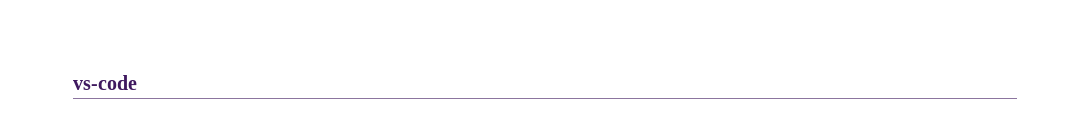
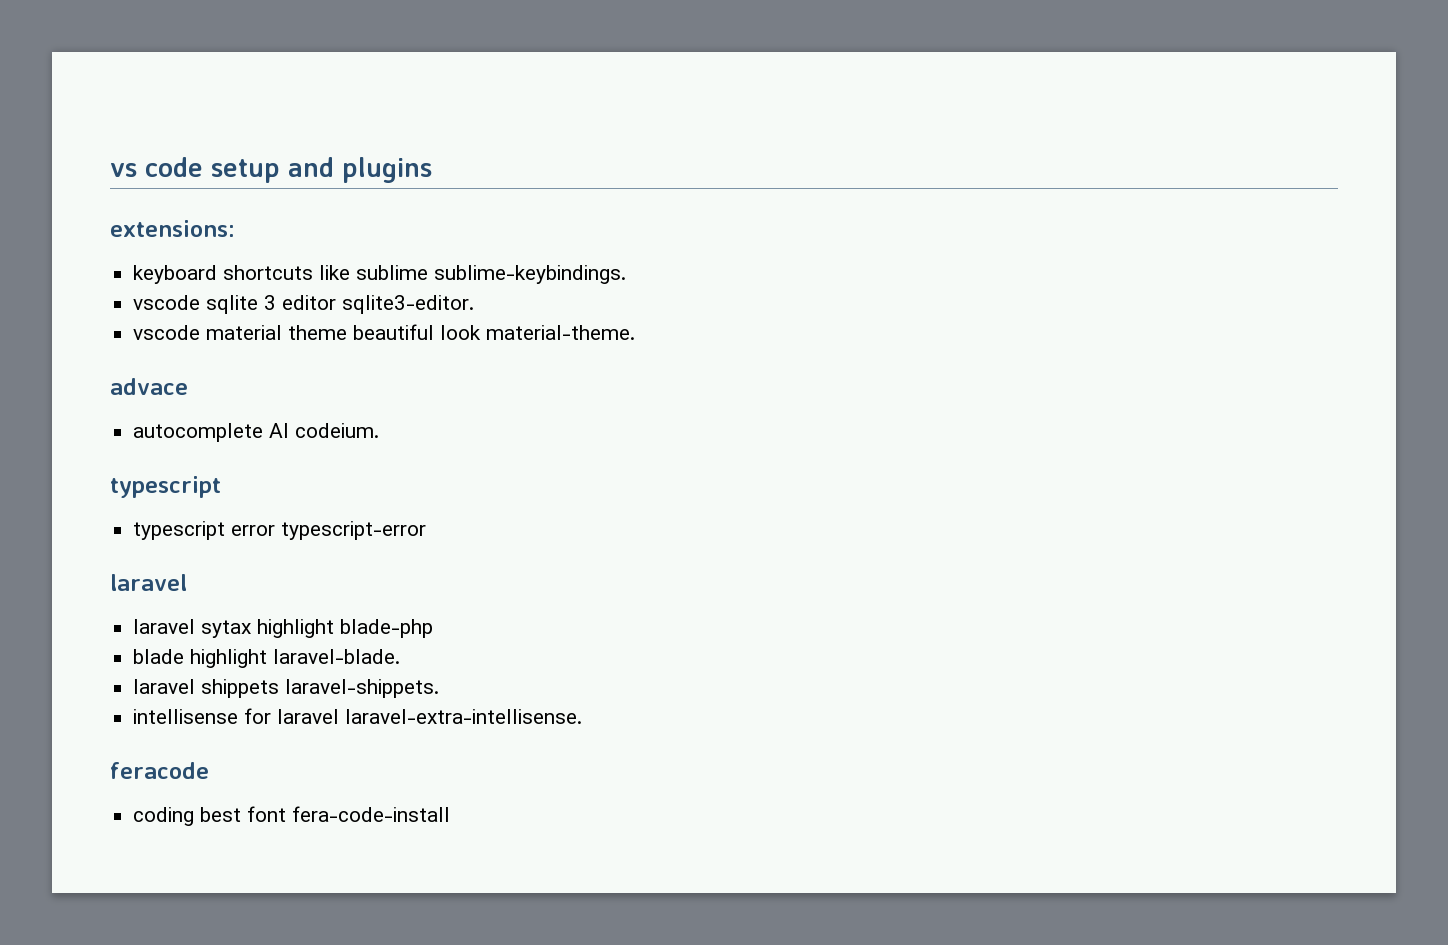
- vs-code
+ vs code setup and plugins
+ extensions:
+ keyboard shortcuts like sublime sublime-keybindings.
+ vscode sqlite 3 editor sqlite3-editor.
+ vscode material theme beautiful look material-theme.
+ advace
+ autocomplete AI codeium.
+ typescript
+ typescript error typescript-error
+ laravel
+ laravel sytax highlight blade-php
+ blade highlight laravel-blade.
+ laravel shippets laravel-shippets.
+ intellisense for laravel laravel-extra-intellisense.
+ feracode
+ coding best font fera-code-install

